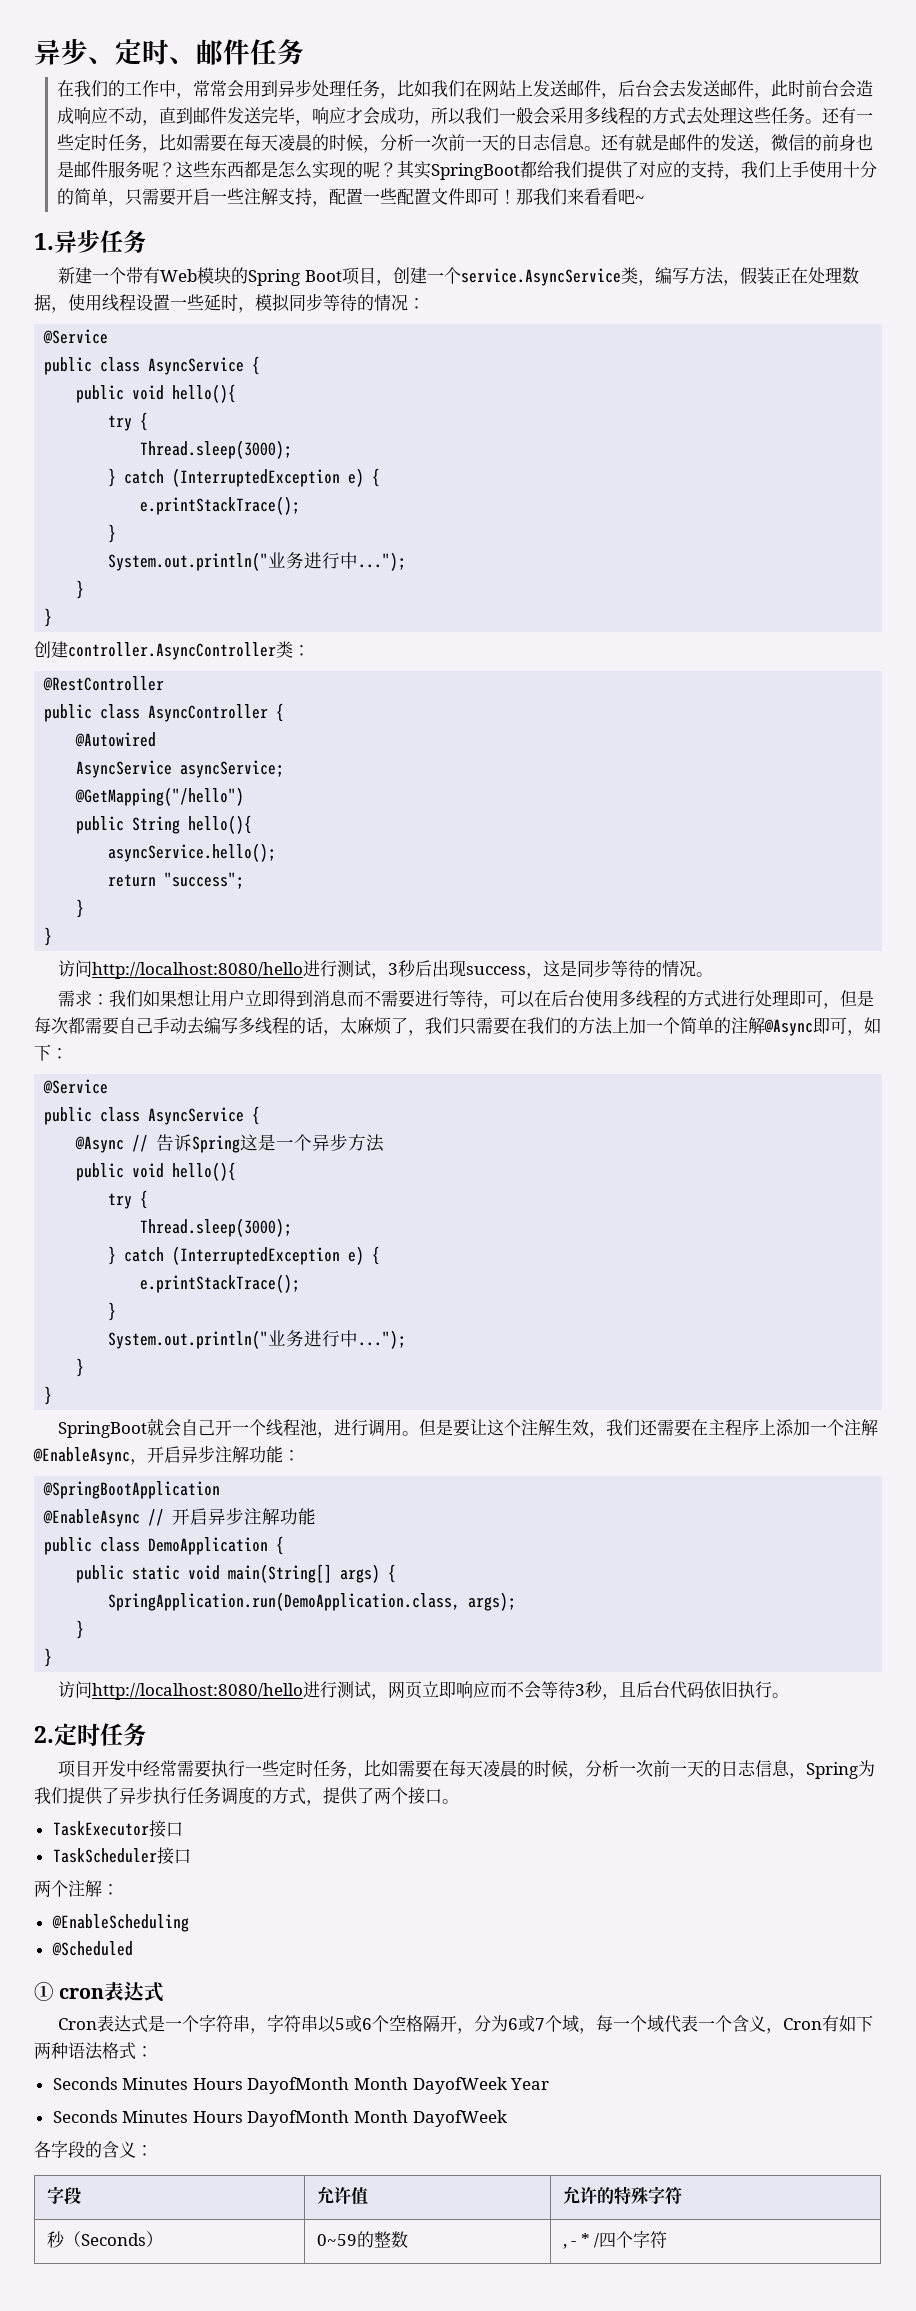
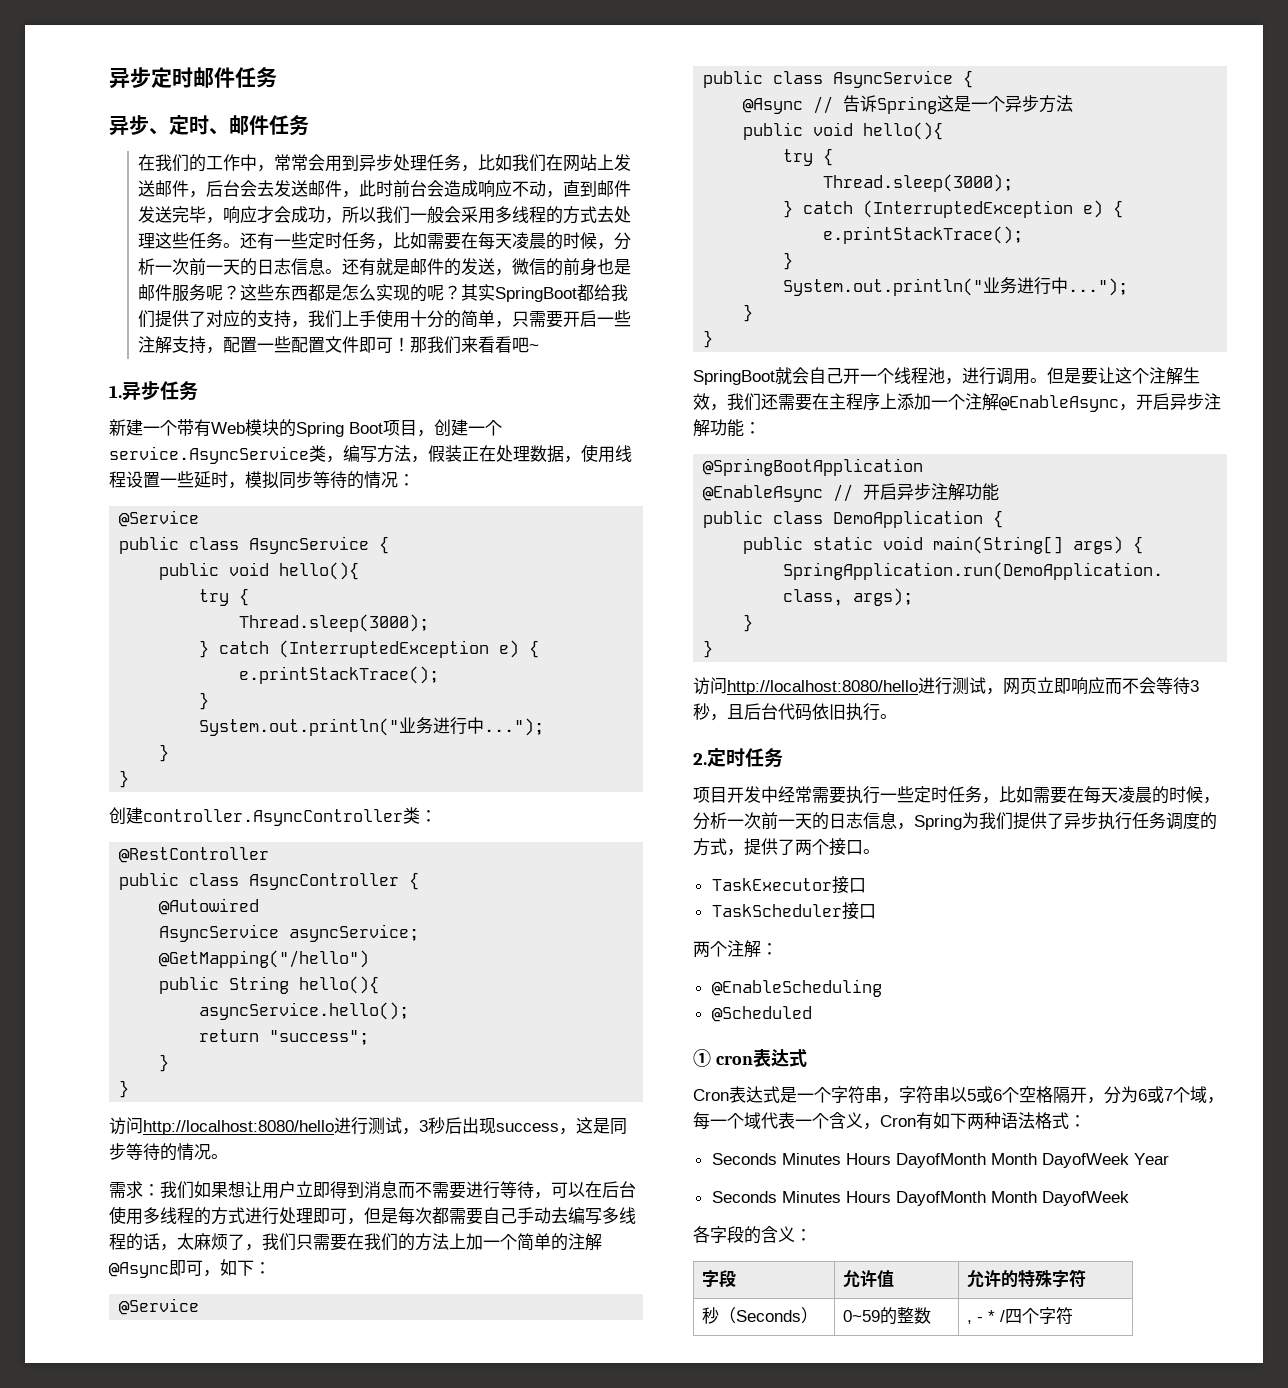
+ 异步定时邮件任务

